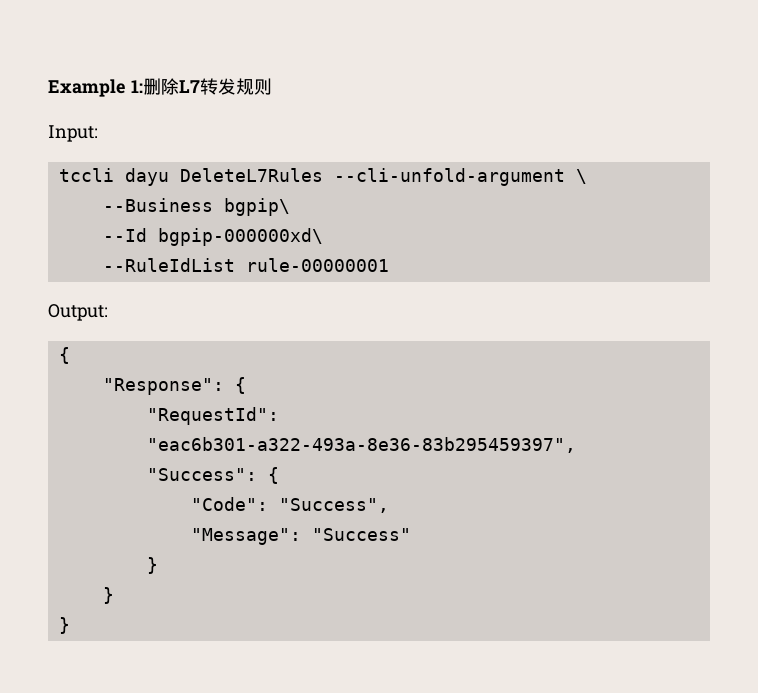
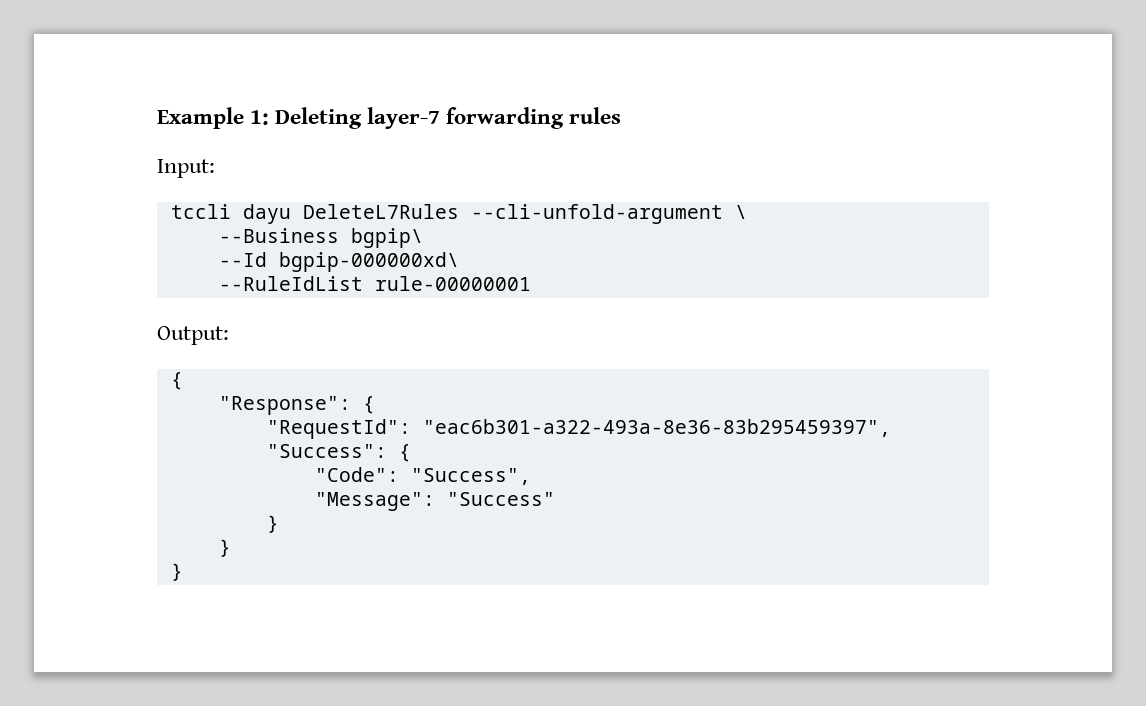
- Example 1:删除L7转发规则
+ Example 1: Deleting layer-7 forwarding rules

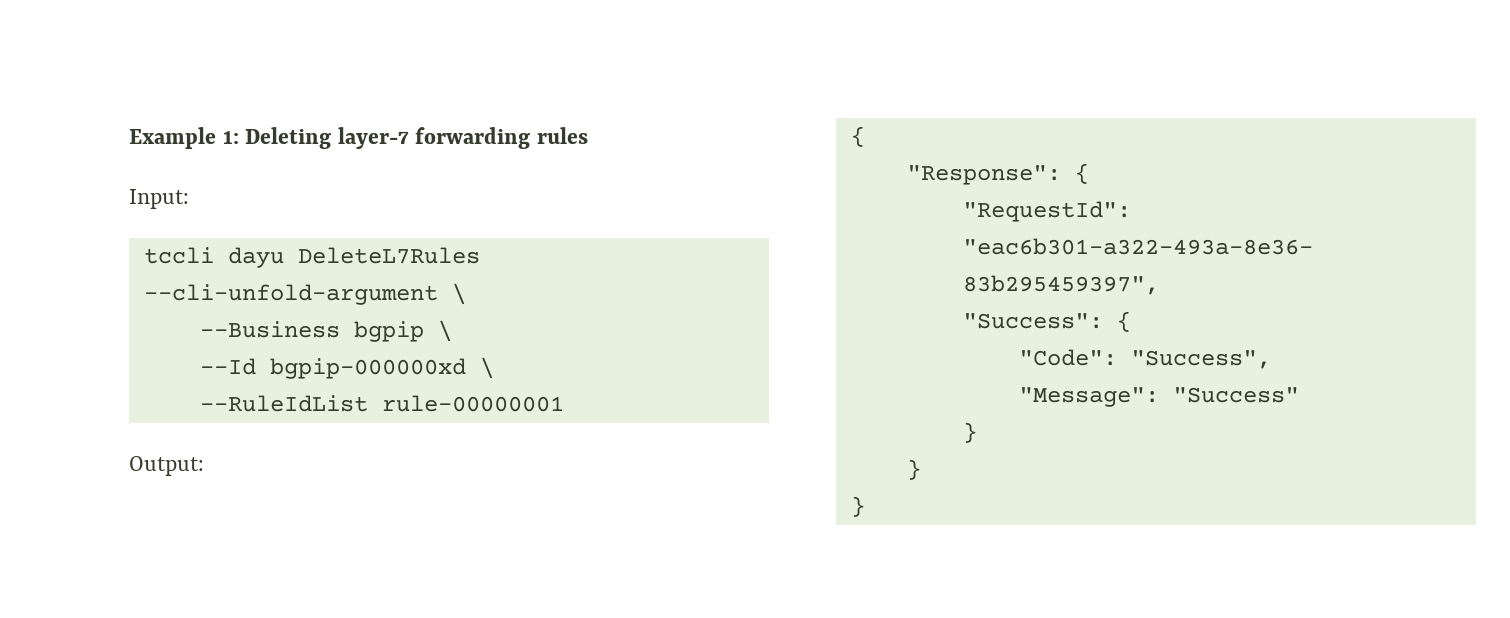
- --Business bgpip\
+ --Business bgpip \
- --Id bgpip-000000xd\
+ --Id bgpip-000000xd \

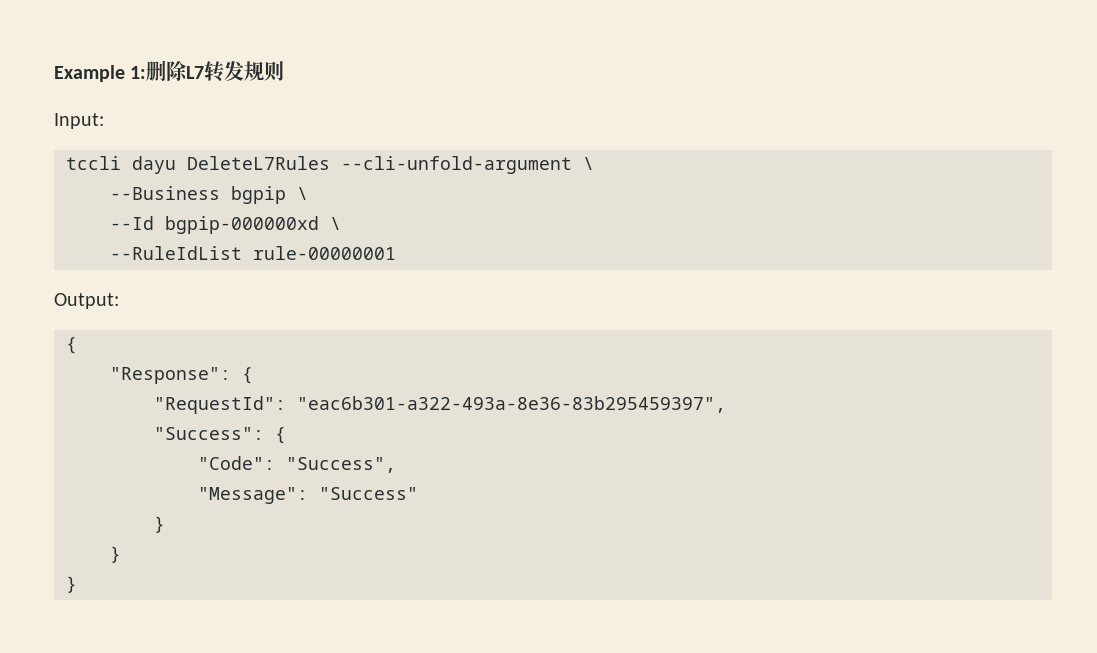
- Example 1: Deleting layer-7 forwarding rules
+ Example 1:删除L7转发规则

